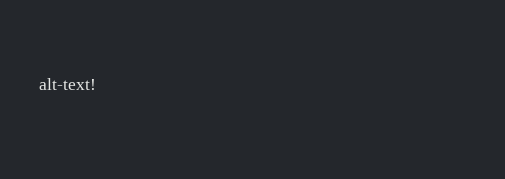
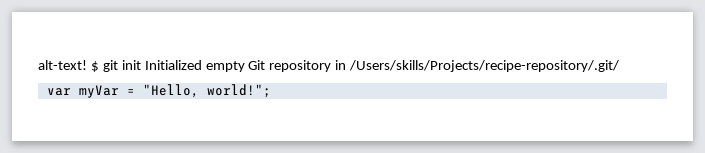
+ $ git init Initialized empty Git repository in /Users/skills/Projects/recipe-repository/.git/
+ var myVar = "Hello, world!";

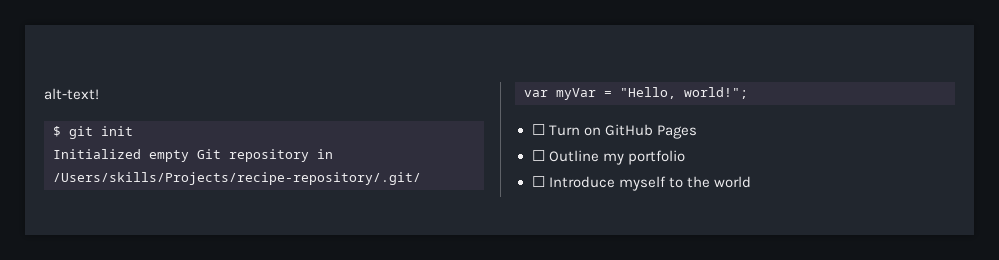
- alt-text! $ git init Initialized empty Git repository in /Users/skills/Projects/recipe-repository/.git/
+ alt-text!
+ $ git init
+ Initialized empty Git repository in /Users/skills/Projects/recipe-repository/.git/
+ ☐ Turn on GitHub Pages
+ ☐ Outline my portfolio
+ ☐ Introduce myself to the world

